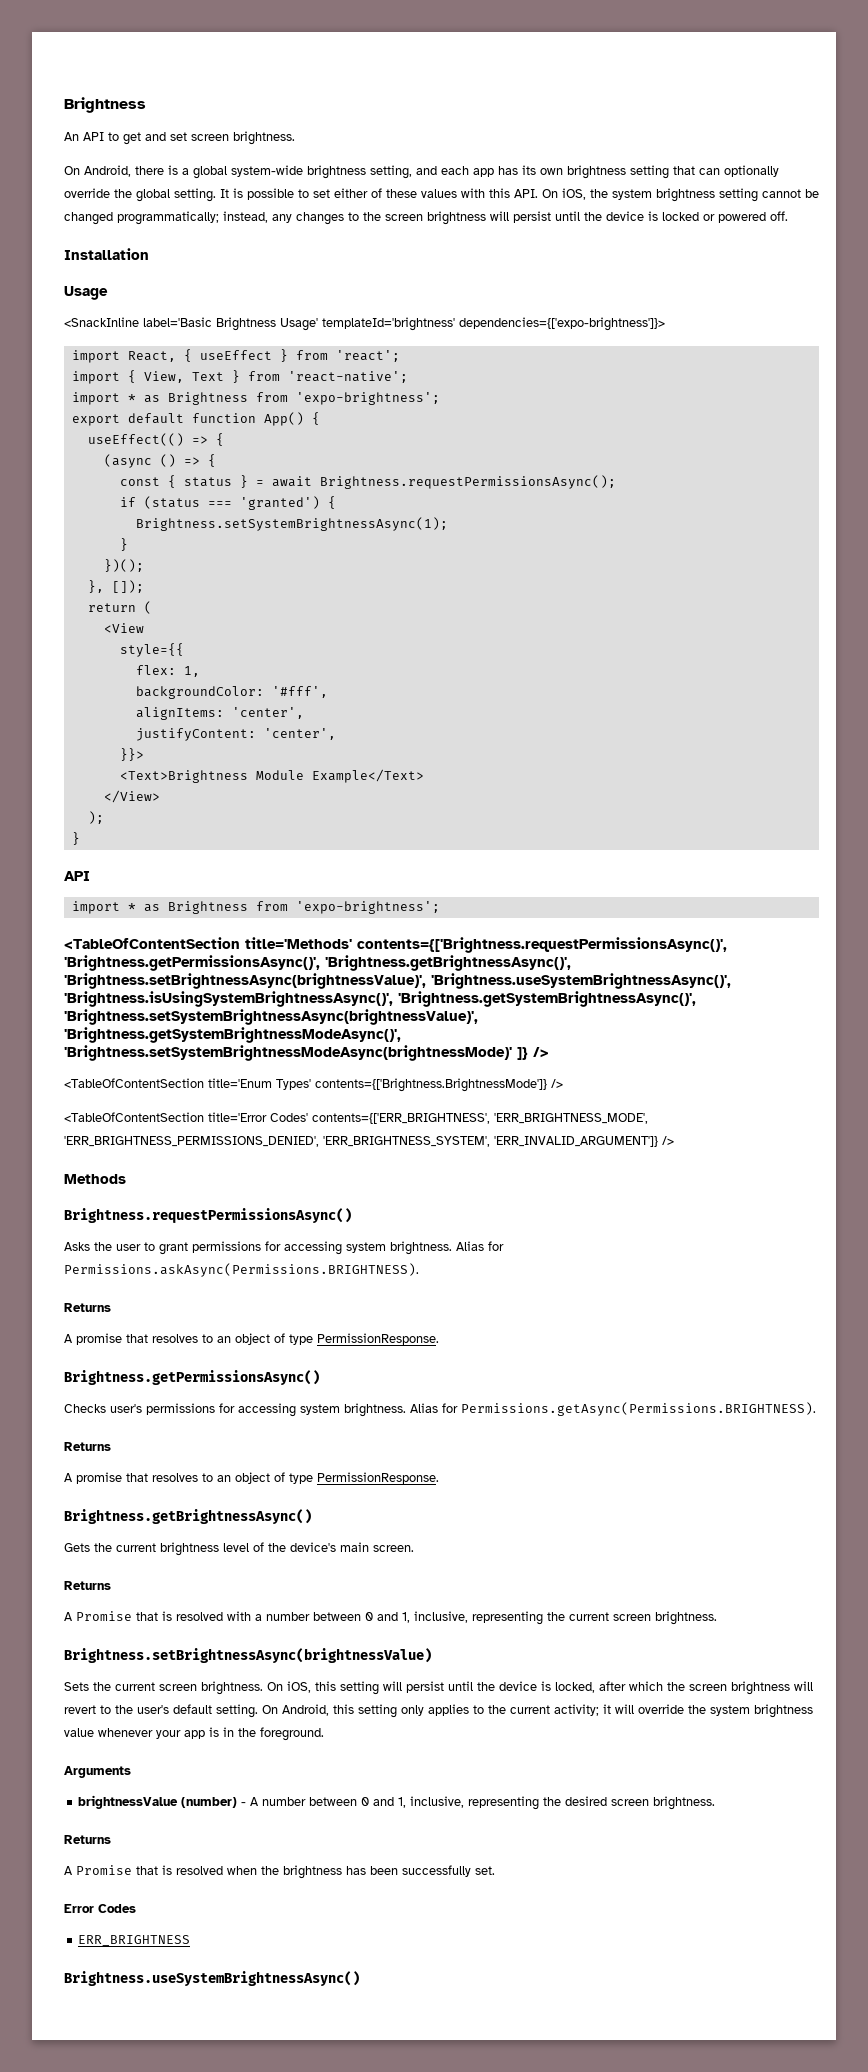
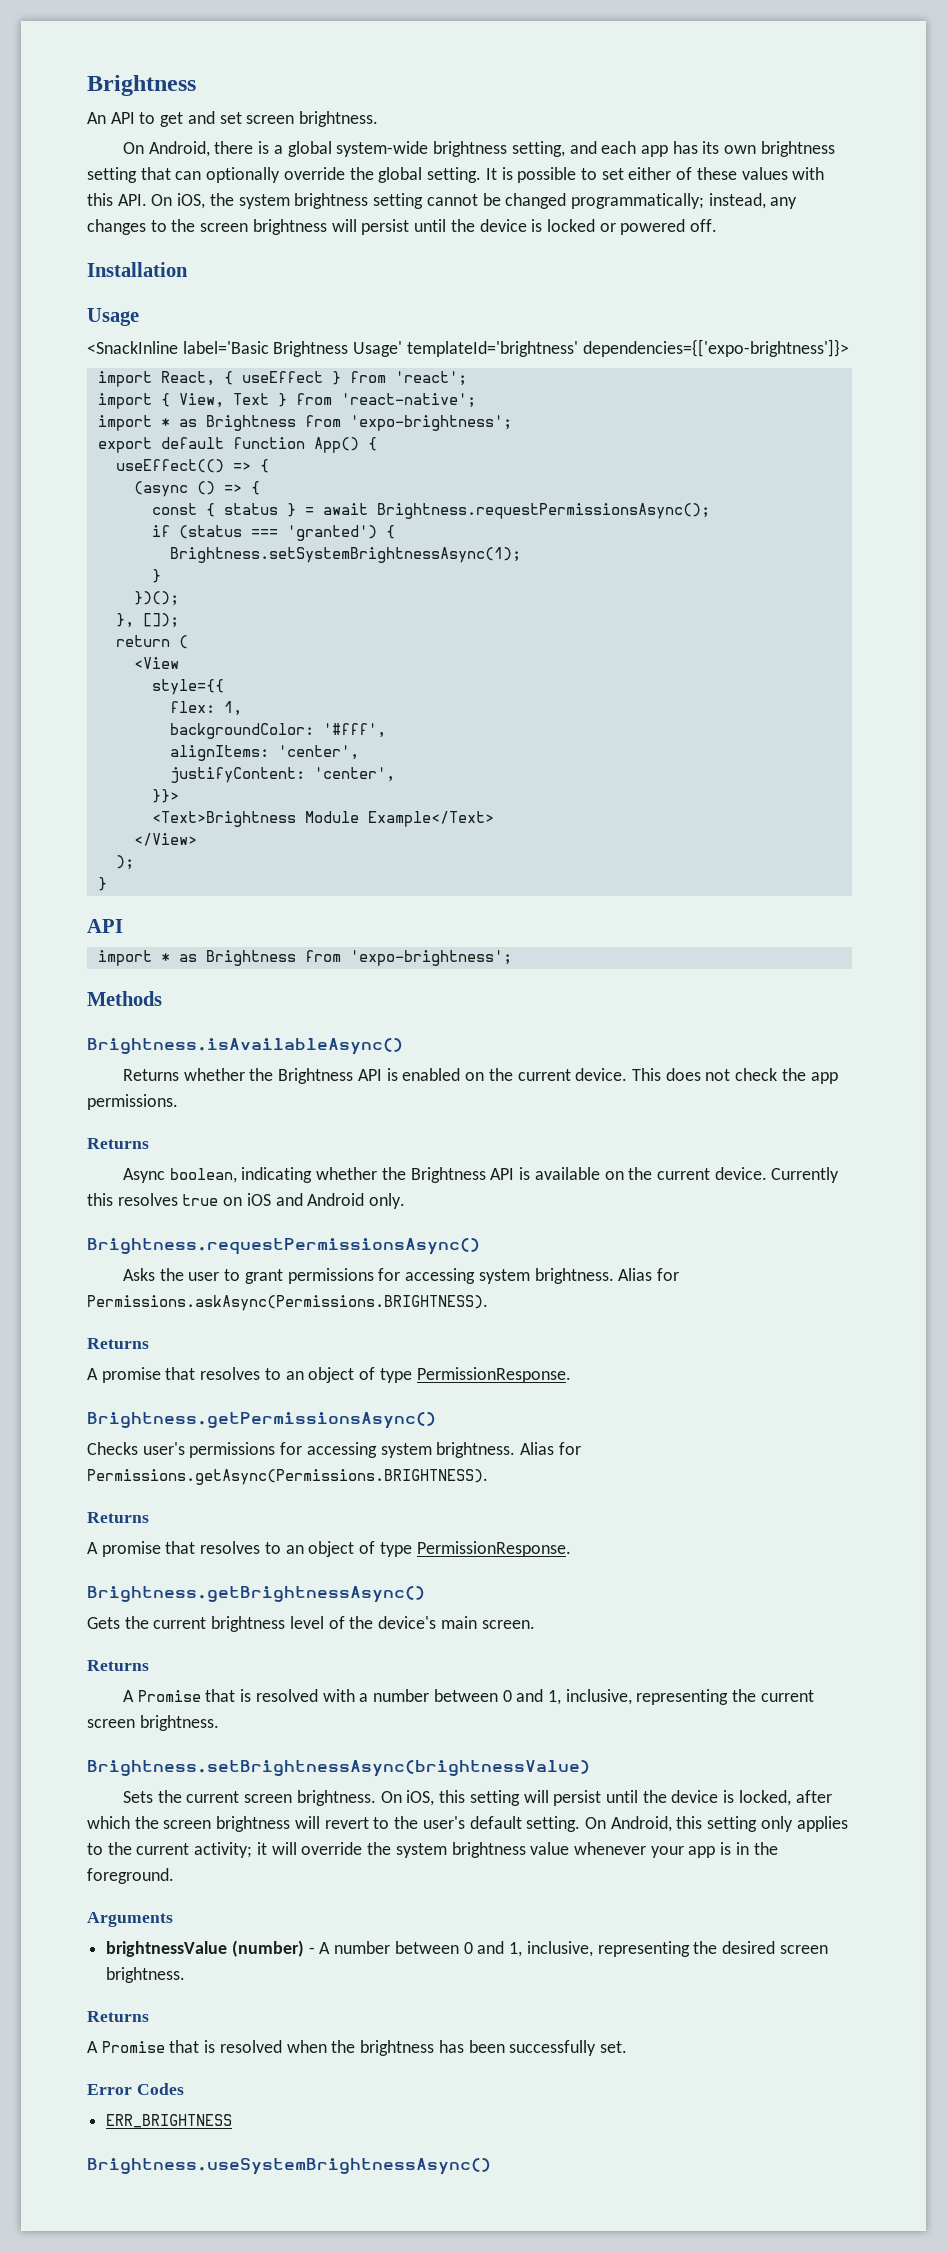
- <TableOfContentSection title='Methods' contents={['Brightness.requestPermissionsAsync()', 'Brightness.getPermissionsAsync()', 'Brightness.getBrightnessAsync()', 'Brightness.setBrightnessAsync(brightnessValue)', 'Brightness.useSystemBrightnessAsync()', 'Brightness.isUsingSystemBrightnessAsync()', 'Brightness.getSystemBrightnessAsync()', 'Brightness.setSystemBrightnessAsync(brightnessValue)', 'Brightness.getSystemBrightnessModeAsync()', 'Brightness.setSystemBrightnessModeAsync(brightnessMode)' ]} />
- <TableOfContentSection title='Enum Types' contents={['Brightness.BrightnessMode']} />
- <TableOfContentSection title='Error Codes' contents={['ERR_BRIGHTNESS', 'ERR_BRIGHTNESS_MODE', 'ERR_BRIGHTNESS_PERMISSIONS_DENIED', 'ERR_BRIGHTNESS_SYSTEM', 'ERR_INVALID_ARGUMENT']} />
  Methods
+ Brightness.isAvailableAsync()
+ Returns whether the Brightness API is enabled on the current device. This does not check the app permissions.
+ Returns
+ Async boolean, indicating whether the Brightness API is available on the current device. Currently this resolves true on iOS and Android only.

